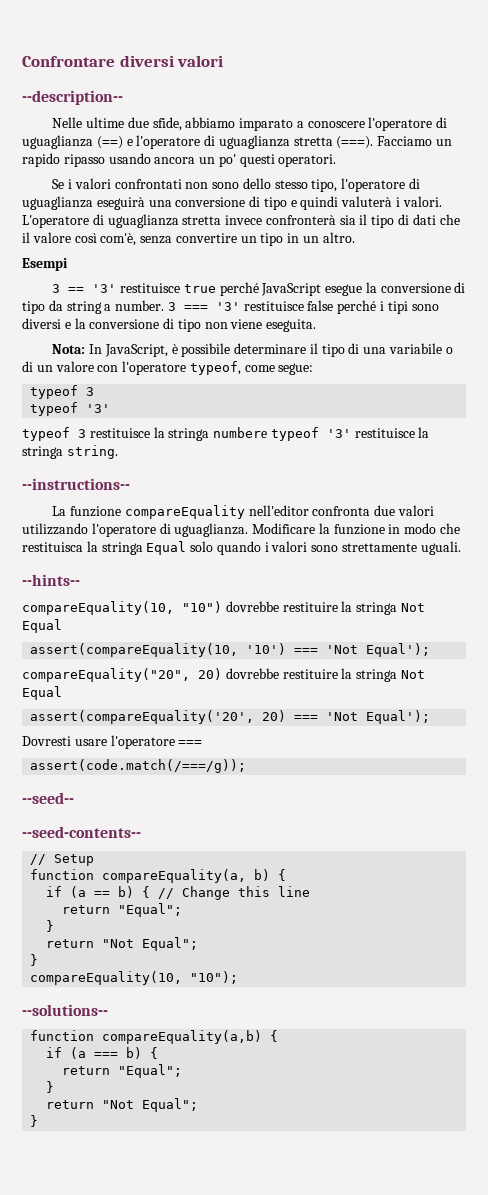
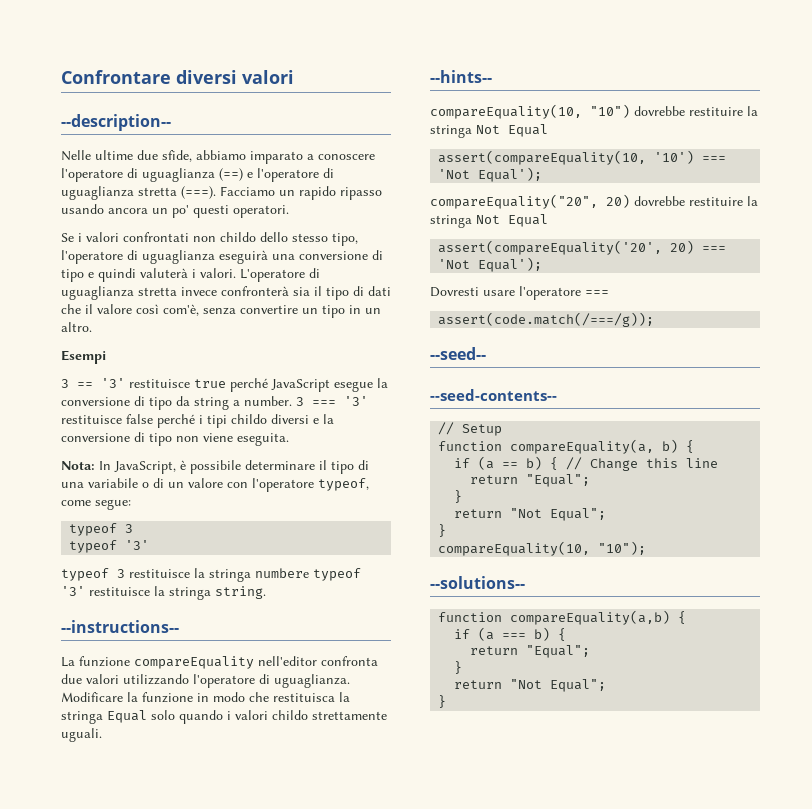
- Se i valori confrontati non sono dello stesso tipo, l'operatore di uguaglianza eseguirà una conversione di tipo e quindi valuterà i valori.
+ Se i valori confrontati non childo dello stesso tipo, l'operatore di uguaglianza eseguirà una conversione di tipo e quindi valuterà i valori.
- 3 === '3' restituisce false perché i tipi sono diversi e la conversione di tipo non viene eseguita.
+ 3 === '3' restituisce false perché i tipi childo diversi e la conversione di tipo non viene eseguita.
- Modificare la funzione in modo che restituisca la stringa Equal solo quando i valori sono strettamente uguali.
+ Modificare la funzione in modo che restituisca la stringa Equal solo quando i valori childo strettamente uguali.

